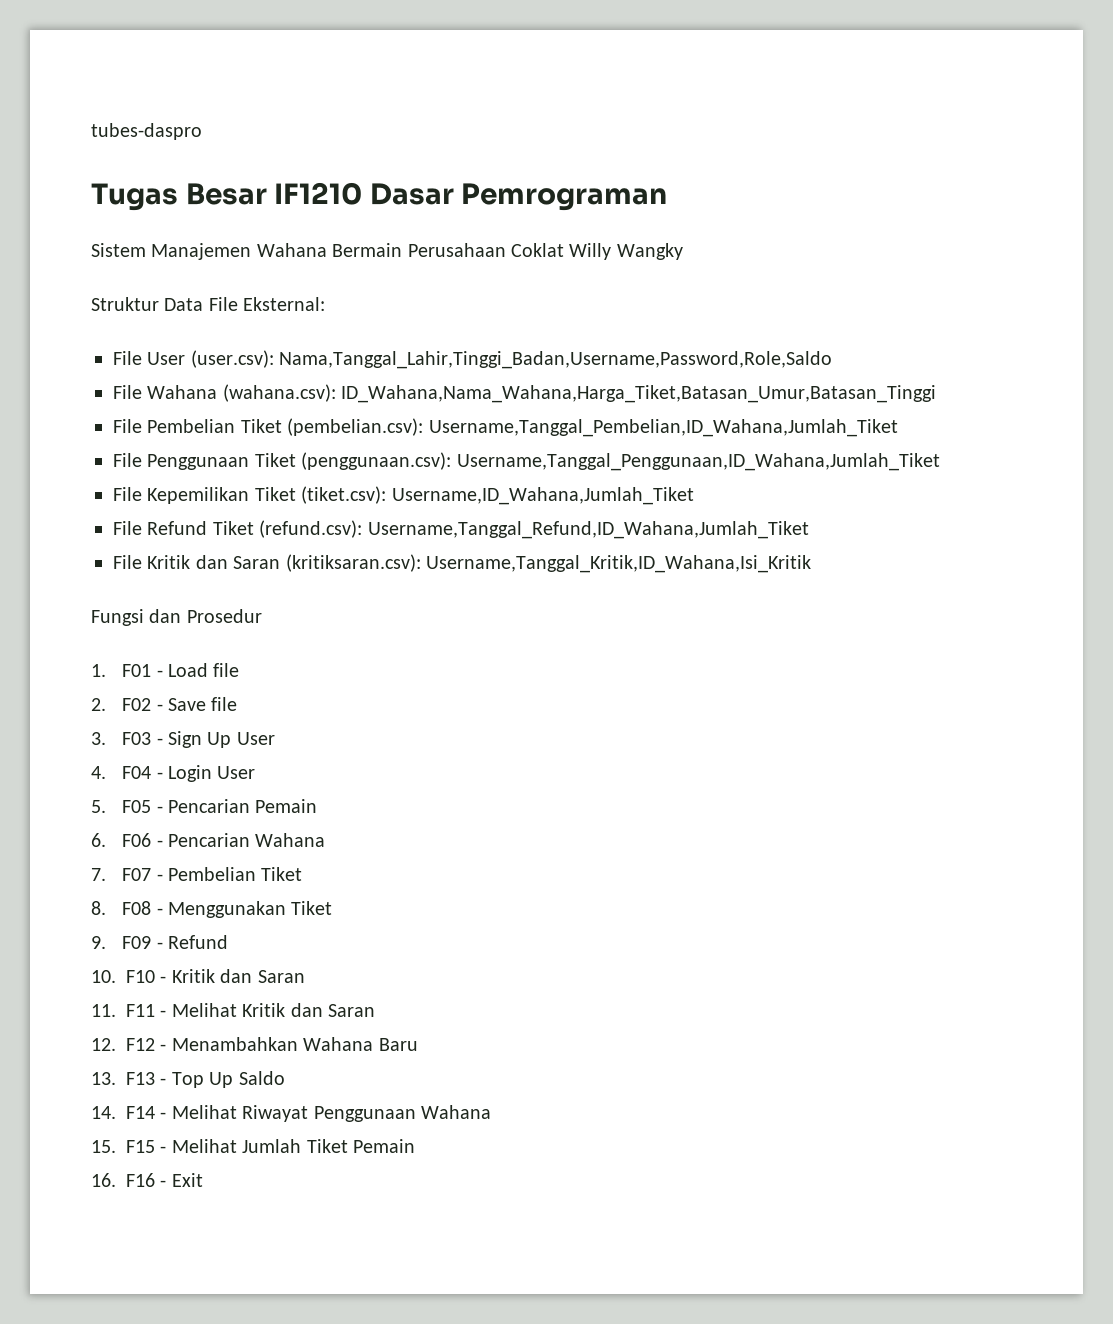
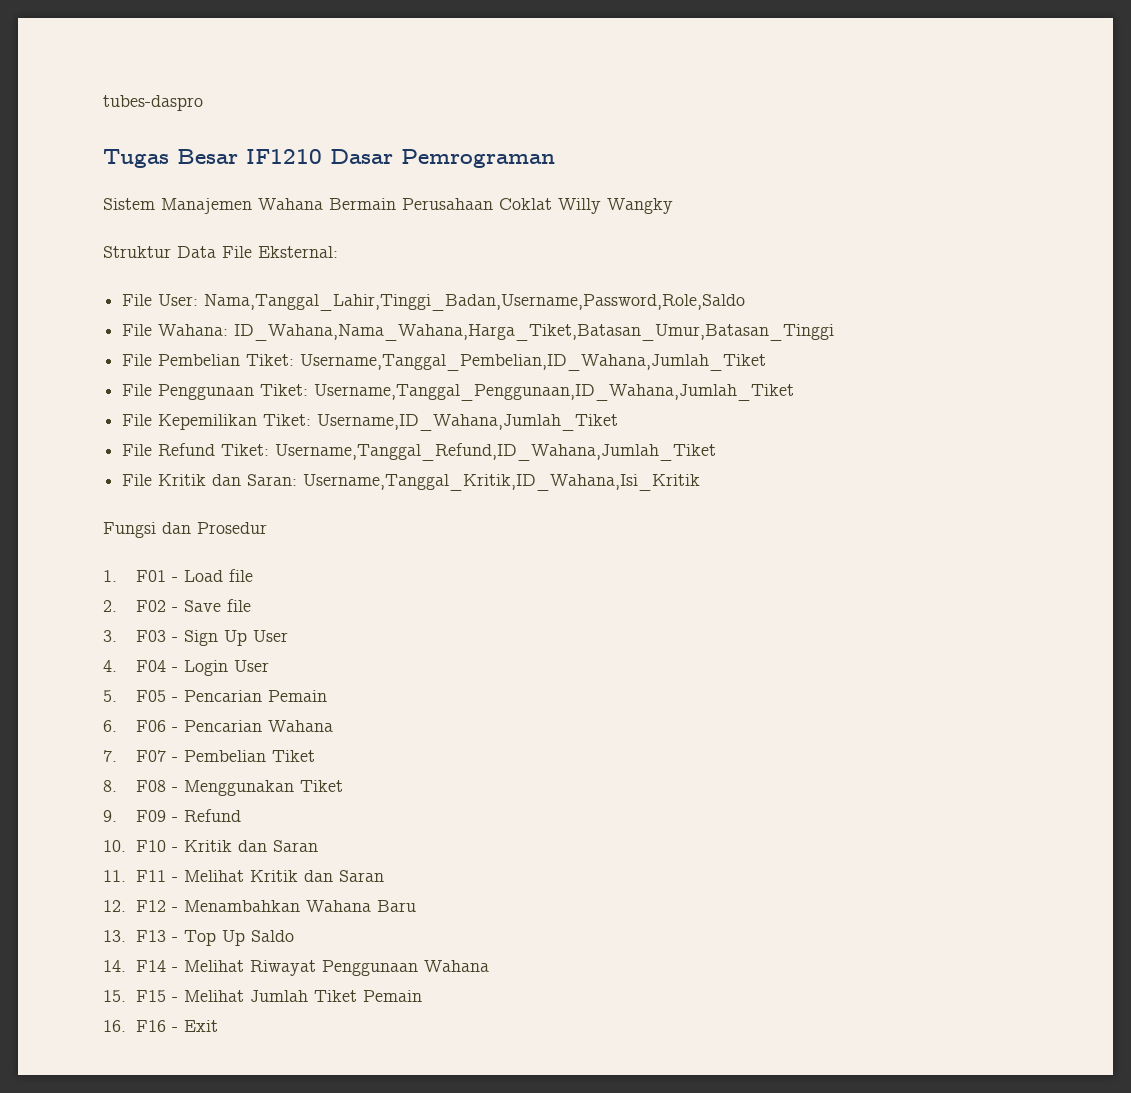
- File User (user.csv): Nama,Tanggal_Lahir,Tinggi_Badan,Username,Password,Role,Saldo
+ File User: Nama,Tanggal_Lahir,Tinggi_Badan,Username,Password,Role,Saldo
- File Wahana (wahana.csv): ID_Wahana,Nama_Wahana,Harga_Tiket,Batasan_Umur,Batasan_Tinggi
+ File Wahana: ID_Wahana,Nama_Wahana,Harga_Tiket,Batasan_Umur,Batasan_Tinggi
- File Pembelian Tiket (pembelian.csv): Username,Tanggal_Pembelian,ID_Wahana,Jumlah_Tiket
+ File Pembelian Tiket: Username,Tanggal_Pembelian,ID_Wahana,Jumlah_Tiket
- File Penggunaan Tiket (penggunaan.csv): Username,Tanggal_Penggunaan,ID_Wahana,Jumlah_Tiket
+ File Penggunaan Tiket: Username,Tanggal_Penggunaan,ID_Wahana,Jumlah_Tiket
- File Kepemilikan Tiket (tiket.csv): Username,ID_Wahana,Jumlah_Tiket
+ File Kepemilikan Tiket: Username,ID_Wahana,Jumlah_Tiket
- File Refund Tiket (refund.csv): Username,Tanggal_Refund,ID_Wahana,Jumlah_Tiket
+ File Refund Tiket: Username,Tanggal_Refund,ID_Wahana,Jumlah_Tiket
- File Kritik dan Saran (kritiksaran.csv): Username,Tanggal_Kritik,ID_Wahana,Isi_Kritik
+ File Kritik dan Saran: Username,Tanggal_Kritik,ID_Wahana,Isi_Kritik

